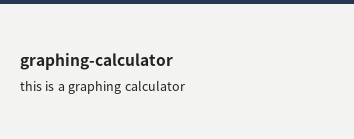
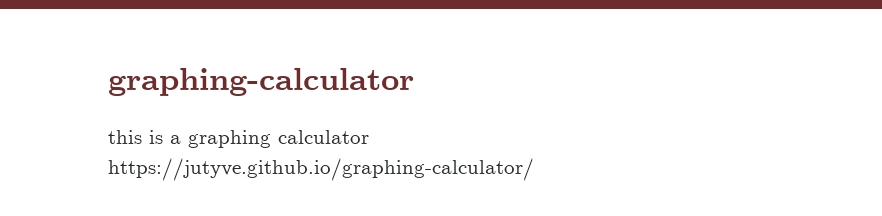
- this is a graphing calculator
+ this is a graphing calculator https://jutyve.github.io/graphing-calculator/

